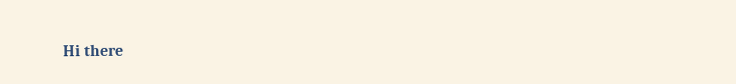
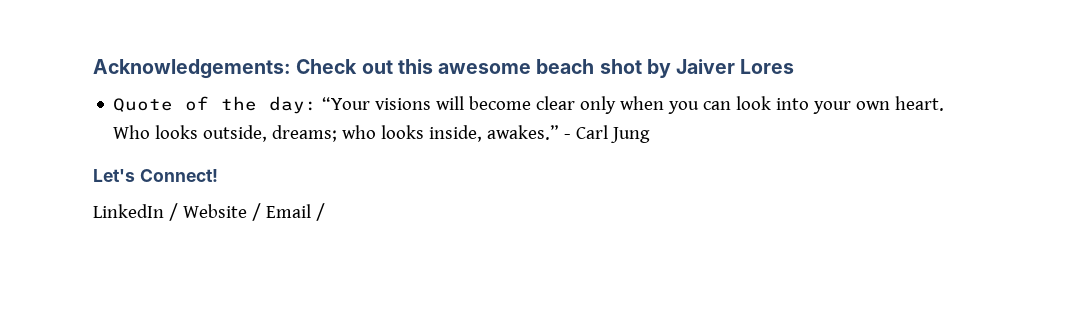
- Hi there
+ Acknowledgements: Check out this awesome beach shot by Jaiver Lores
+ Quote of the day: “Your visions will become clear only when you can look into your own heart. Who looks outside, dreams; who looks inside, awakes.” - Carl Jung
+ Let's Connect!
+ LinkedIn / Website / Email /

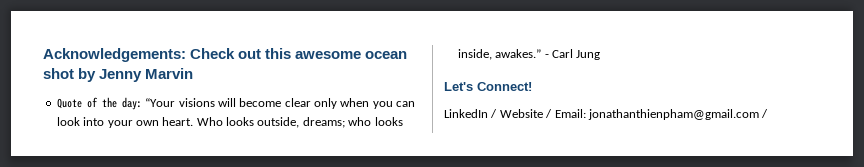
- Acknowledgements: Check out this awesome beach shot by Jaiver Lores
+ Acknowledgements: Check out this awesome ocean shot by Jenny Marvin
- LinkedIn / Website / Email /
+ LinkedIn / Website / Email: jonathanthienpham@gmail.com /

